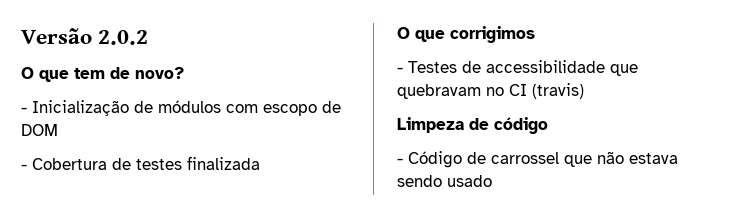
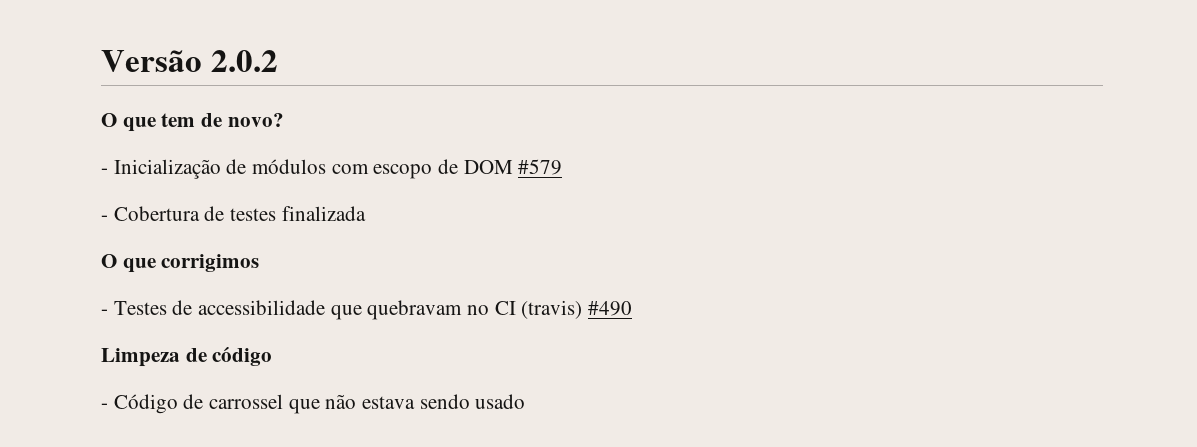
- - Inicialização de módulos com escopo de DOM
+ - Inicialização de módulos com escopo de DOM #579
- - Testes de accessibilidade que quebravam no CI (travis)
+ - Testes de accessibilidade que quebravam no CI (travis) #490

